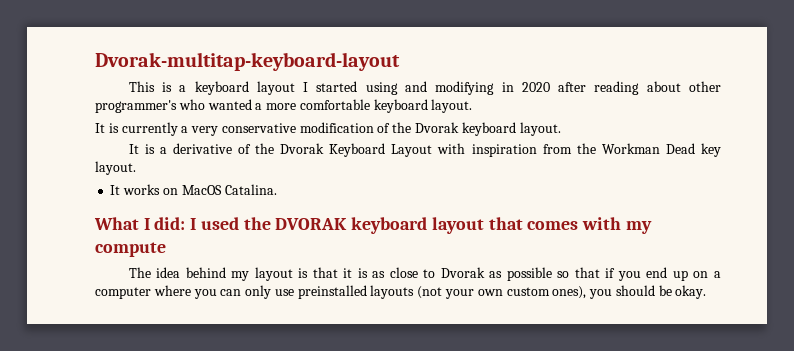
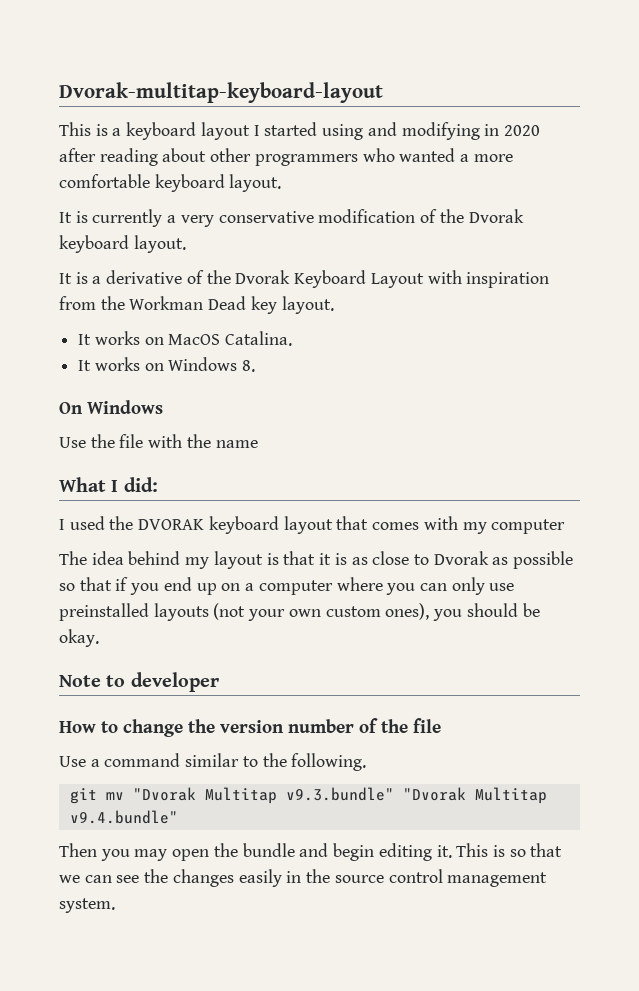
- This is a keyboard layout I started using and modifying in 2020 after reading about other programmer's who wanted a more comfortable keyboard layout.
+ This is a keyboard layout I started using and modifying in 2020 after reading about other programmers who wanted a more comfortable keyboard layout.
+ It works on Windows 8.
+ On Windows
+ Use the file with the name
- What I did: I used the DVORAK keyboard layout that comes with my compute
+ What I did:
+ I used the DVORAK keyboard layout that comes with my computer
+ Note to developer
+ How to change the version number of the file
+ Use a command similar to the following.
+ git mv "Dvorak Multitap v9.3.bundle" "Dvorak Multitap v9.4.bundle"
+ Then you may open the bundle and begin editing it. This is so that we can see the changes easily in the source control management system.

